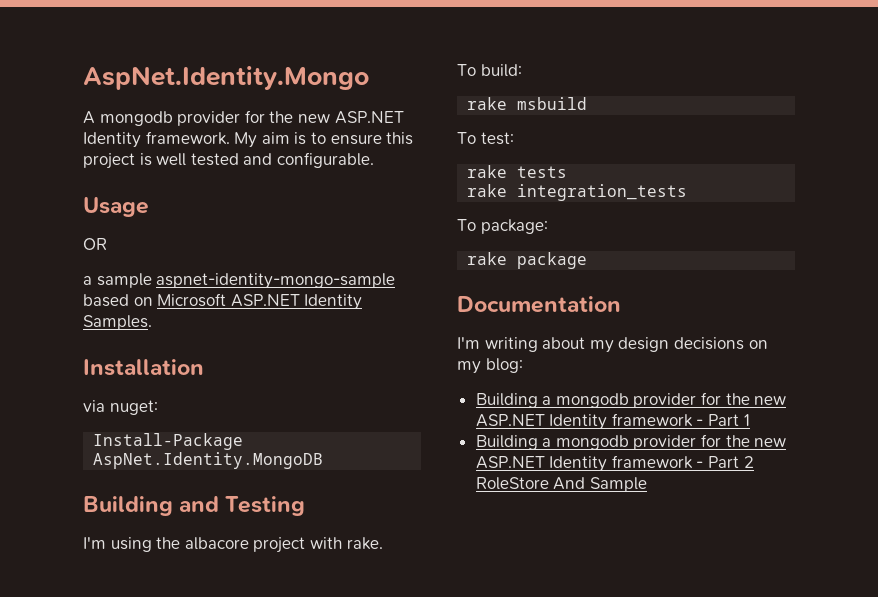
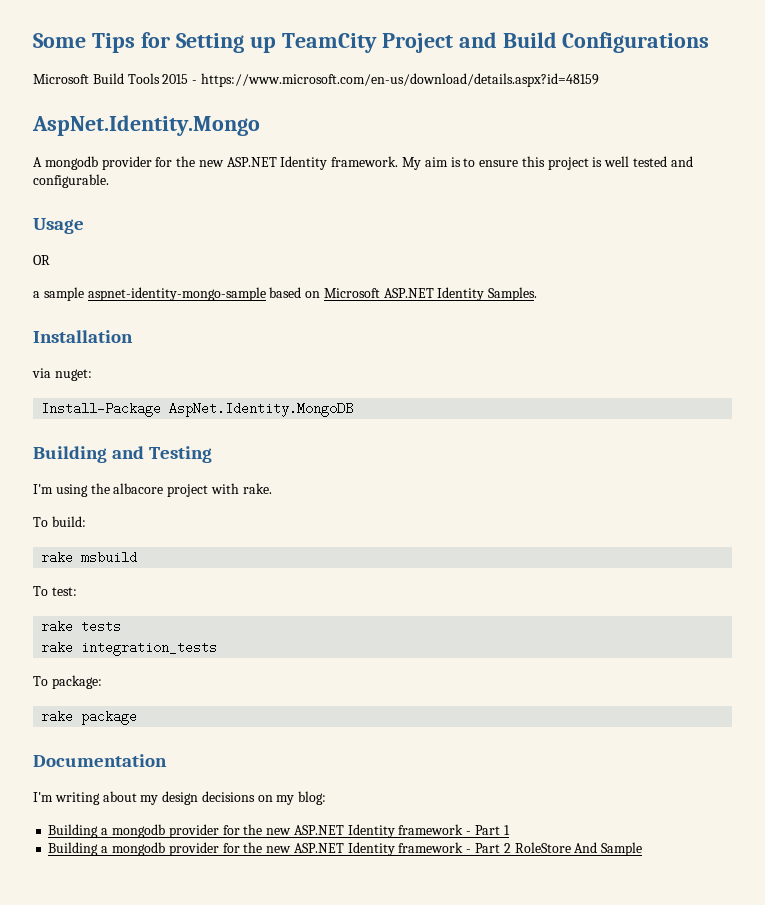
+ Some Tips for Setting up TeamCity Project and Build Configurations
+ Microsoft Build Tools 2015 - https://www.microsoft.com/en-us/download/details.aspx?id=48159

